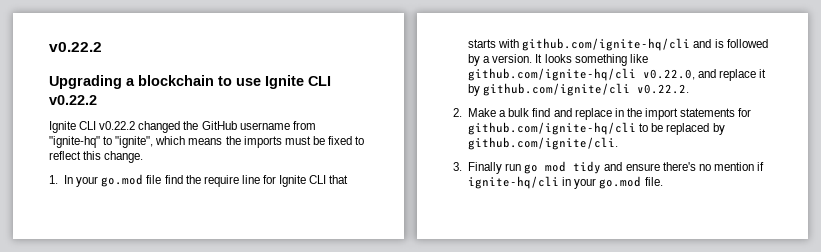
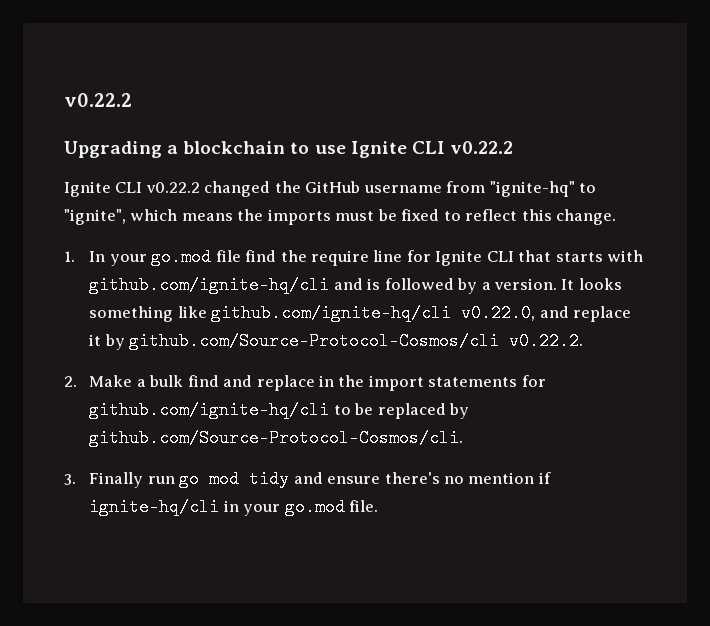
- It looks something like github.com/ignite-hq/cli v0.22.0, and replace it by github.com/ignite/cli v0.22.2.
+ It looks something like github.com/ignite-hq/cli v0.22.0, and replace it by github.com/Source-Protocol-Cosmos/cli v0.22.2.
- 2. Make a bulk find and replace in the import statements for github.com/ignite-hq/cli to be replaced by github.com/ignite/cli.
+ 2. Make a bulk find and replace in the import statements for github.com/ignite-hq/cli to be replaced by github.com/Source-Protocol-Cosmos/cli.

